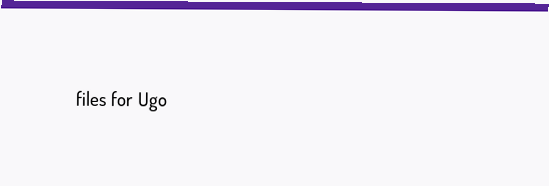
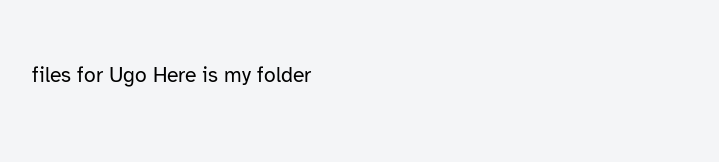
- files for Ugo
+ files for Ugo Here is my folder

